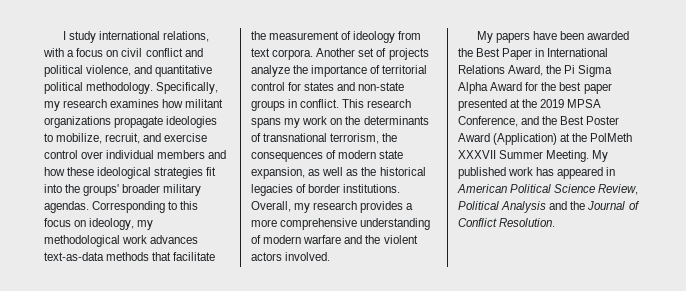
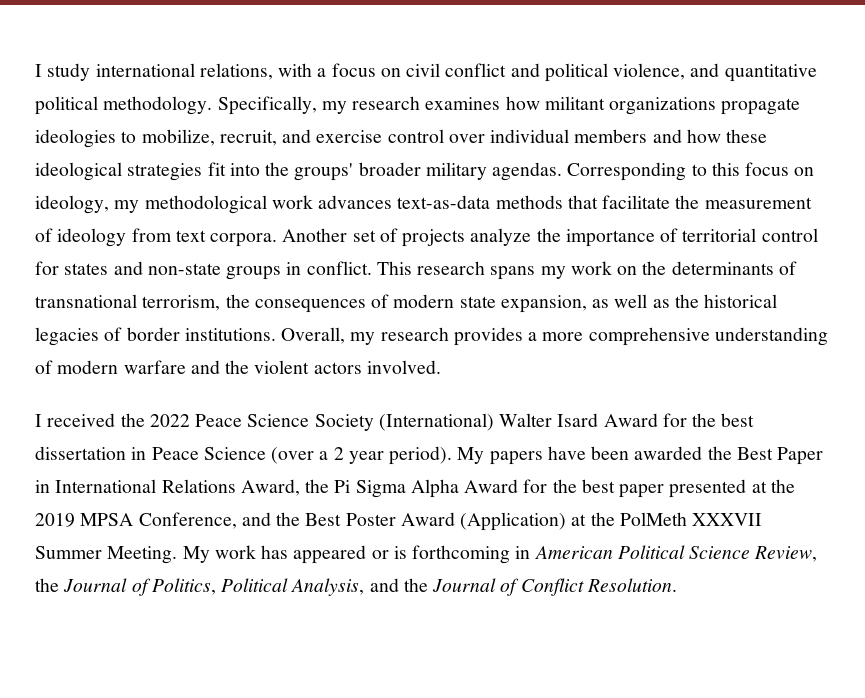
+ I received the 2022 Peace Science Society (International) Walter Isard Award for the best dissertation in Peace Science (over a 2 year period).
- My published work has appeared in American Political Science Review, Political Analysis and the Journal of Conflict Resolution.
+ My work has appeared or is forthcoming in American Political Science Review, the Journal of Politics, Political Analysis, and the Journal of Conflict Resolution.

